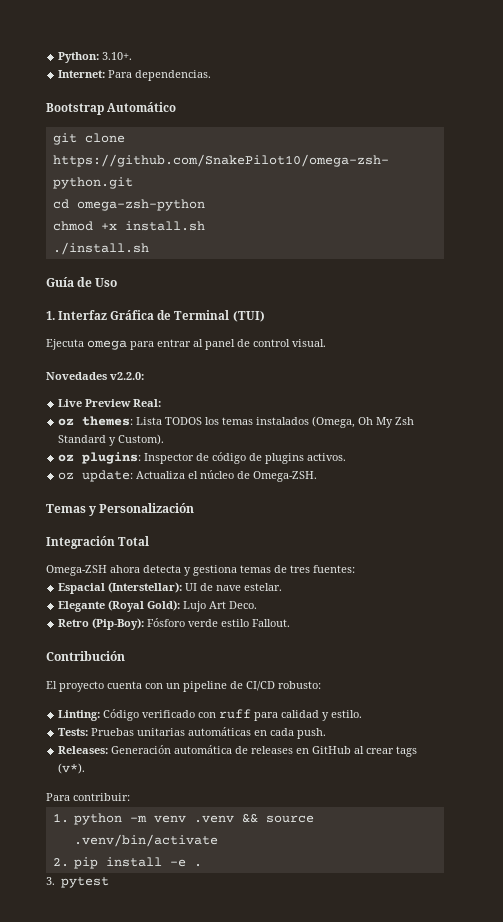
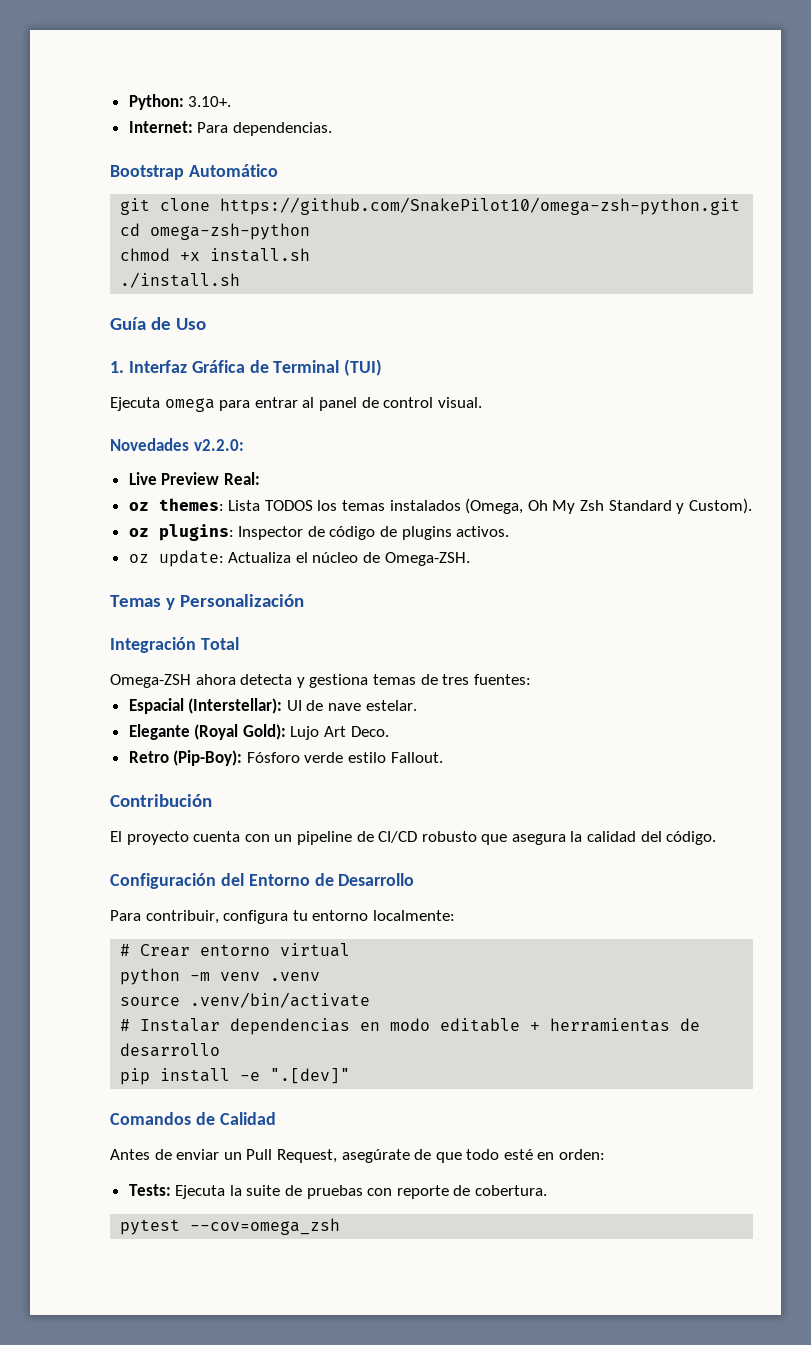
- El proyecto cuenta con un pipeline de CI/CD robusto:
- Linting: Código verificado con ruff para calidad y estilo.
- Tests: Pruebas unitarias automáticas en cada push.
- Releases: Generación automática de releases en GitHub al crear tags (v*).
- Para contribuir:
- 1. python -m venv .venv && source .venv/bin/activate
+ El proyecto cuenta con un pipeline de CI/CD robusto que asegura la calidad del código.
+ Configuración del Entorno de Desarrollo
+ Para contribuir, configura tu entorno localmente:
+ # Crear entorno virtual
+ python -m venv .venv
+ source .venv/bin/activate
- 2. pip install -e .
- 3. pytest
+ # Instalar dependencias en modo editable + herramientas de desarrollo
+ pip install -e ".[dev]"
+ Comandos de Calidad
+ Antes de enviar un Pull Request, asegúrate de que todo esté en orden:
+ Tests: Ejecuta la suite de pruebas con reporte de cobertura.
+ pytest --cov=omega_zsh

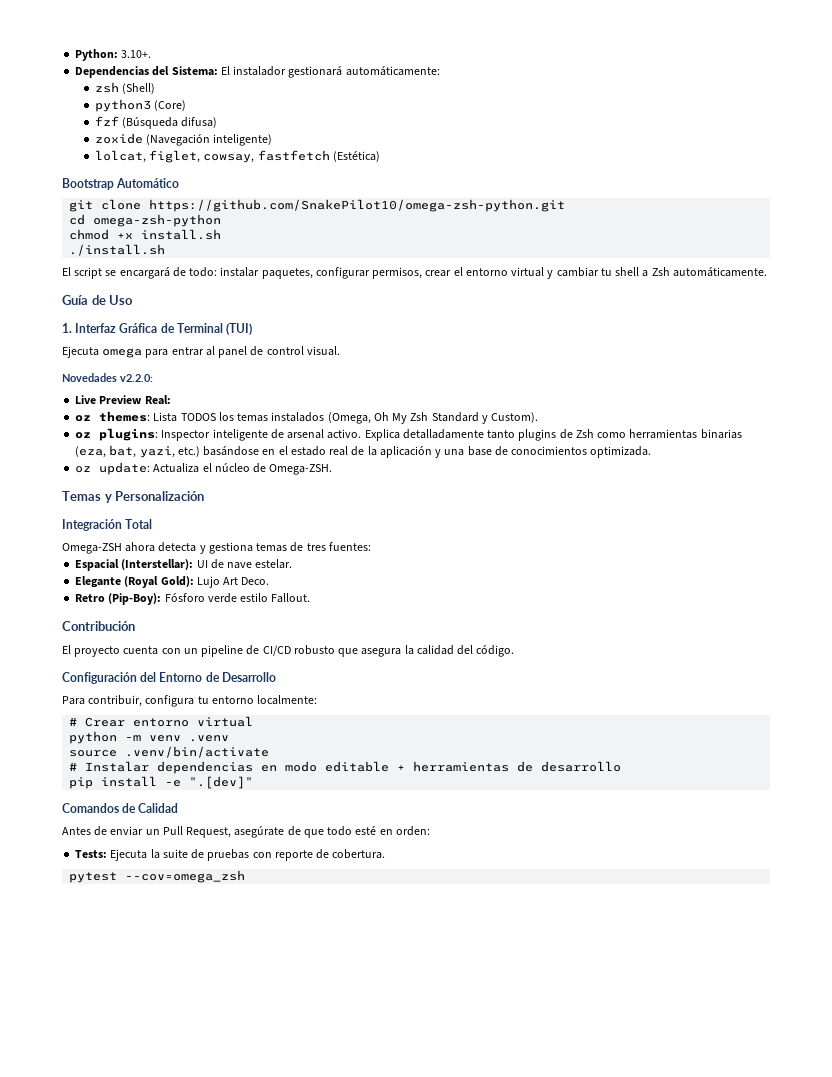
- Internet: Para dependencias.
+ Dependencias del Sistema: El instalador gestionará automáticamente:
+ zsh (Shell)
+ python3 (Core)
+ fzf (Búsqueda difusa)
+ zoxide (Navegación inteligente)
+ lolcat, figlet, cowsay, fastfetch (Estética)
+ El script se encargará de todo: instalar paquetes, configurar permisos, crear el entorno virtual y cambiar tu shell a Zsh automáticamente.
- oz plugins: Inspector de código de plugins activos.
+ oz plugins: Inspector inteligente de arsenal activo. Explica detalladamente tanto plugins de Zsh como herramientas binarias (eza, bat, yazi, etc.) basándose en el estado real de la aplicación y una base de conocimientos optimizada.

